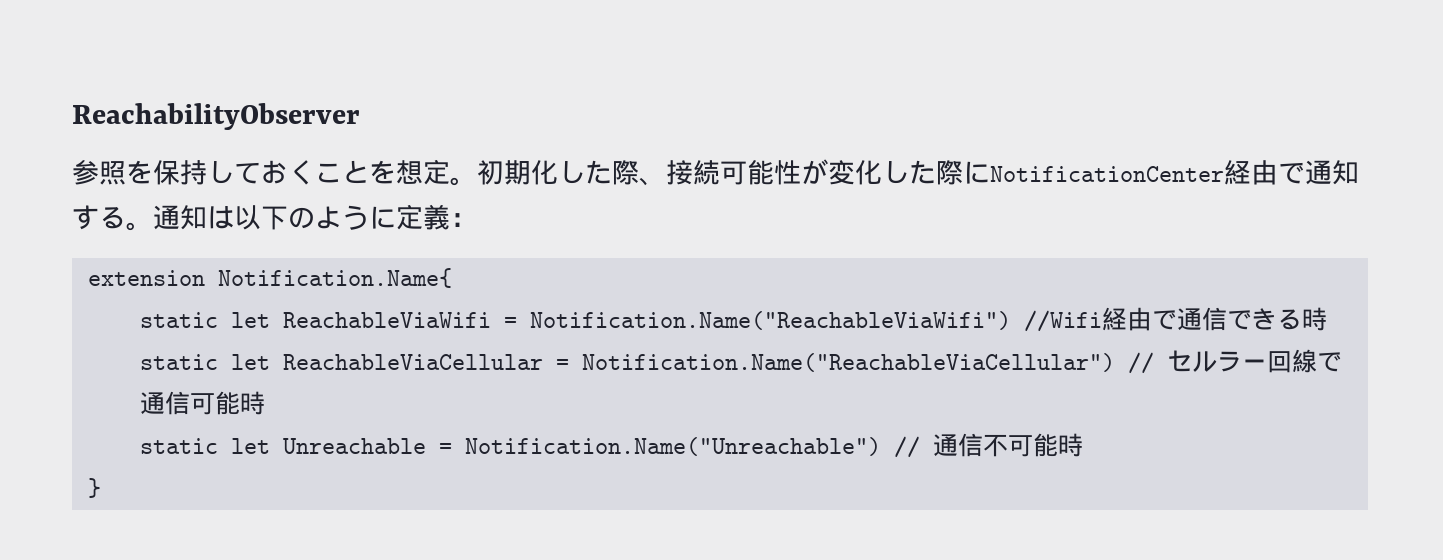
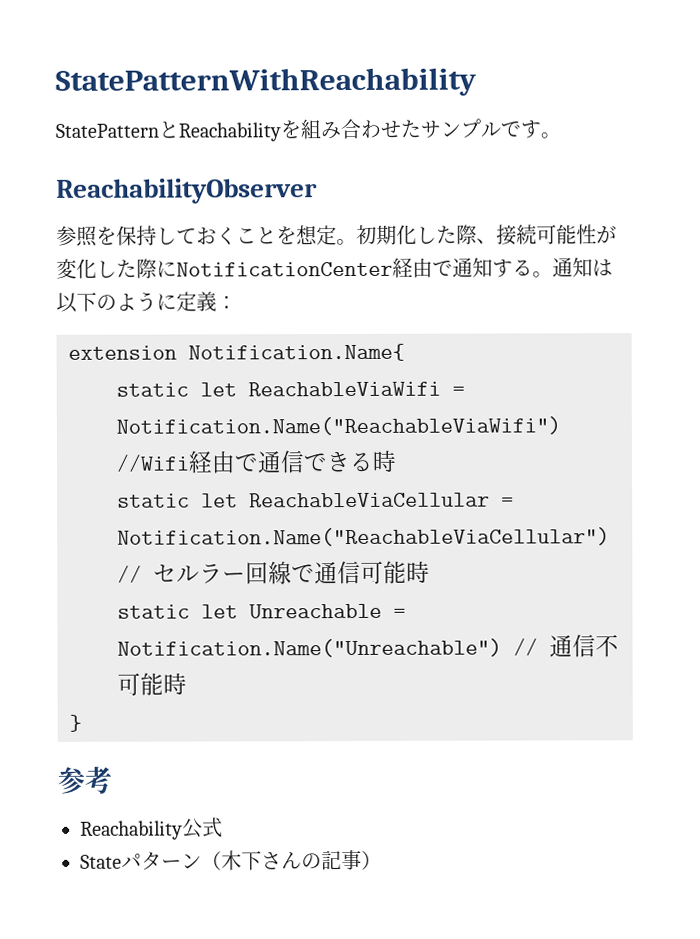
+ StatePatternWithReachability
+ StatePatternとReachabilityを組み合わせたサンプルです。
+ 参考
+ Reachability公式
+ Stateパターン（木下さんの記事）

